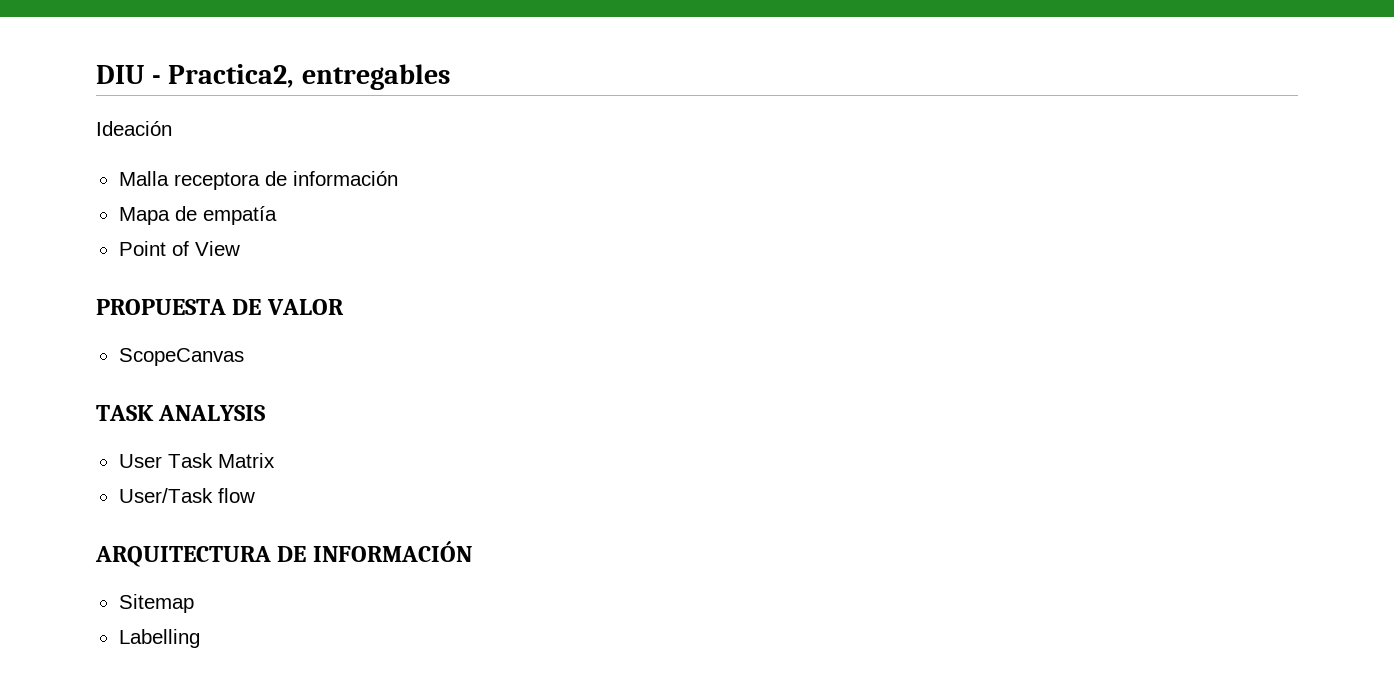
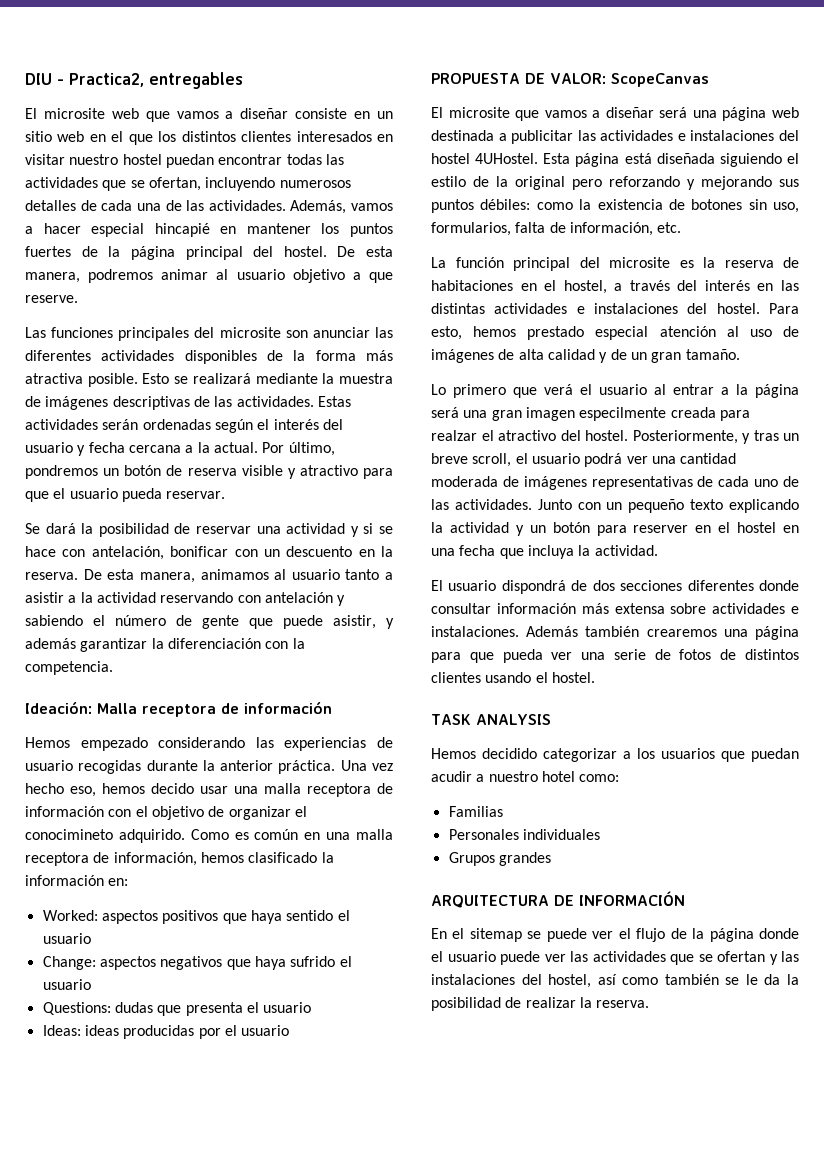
- Ideación
- Malla receptora de información
- Mapa de empatía
- Point of View
- PROPUESTA DE VALOR
- ScopeCanvas
+ El microsite web que vamos a diseñar consiste en un sitio web en el que los distintos clientes interesados en visitar nuestro hostel puedan encontrar todas las actividades que se ofertan, incluyendo numerosos detalles de cada una de las actividades. Además, vamos a hacer especial hincapié en mantener los puntos fuertes de la página principal del hostel. De esta manera, podremos animar al usuario objetivo a que reserve.
+ Las funciones principales del microsite son anunciar las diferentes actividades disponibles de la forma más atractiva posible. Esto se realizará mediante la muestra de imágenes descriptivas de las actividades. Estas actividades serán ordenadas según el interés del usuario y fecha cercana a la actual. Por último, pondremos un botón de reserva visible y atractivo para que el usuario pueda reservar.
+ Se dará la posibilidad de reservar una actividad y si se hace con antelación, bonificar con un descuento en la reserva. De esta manera, animamos al usuario tanto a asistir a la actividad reservando con antelación y sabiendo el número de gente que puede asistir, y además garantizar la diferenciación con la competencia.
+ Ideación: Malla receptora de información
+ Hemos empezado considerando las experiencias de usuario recogidas durante la anterior práctica. Una vez hecho eso, hemos decido usar una malla receptora de información con el objetivo de organizar el conocimineto adquirido. Como es común en una malla receptora de información, hemos clasificado la información en:
+ Worked: aspectos positivos que haya sentido el usuario
+ Change: aspectos negativos que haya sufrido el usuario
+ Questions: dudas que presenta el usuario
+ Ideas: ideas producidas por el usuario
+ PROPUESTA DE VALOR: ScopeCanvas
+ El microsite que vamos a diseñar será una página web destinada a publicitar las actividades e instalaciones del hostel 4UHostel. Esta página está diseñada siguiendo el estilo de la original pero reforzando y mejorando sus puntos débiles: como la existencia de botones sin uso, formularios, falta de información, etc.
+ La función principal del microsite es la reserva de habitaciones en el hostel, a través del interés en las distintas actividades e instalaciones del hostel. Para esto, hemos prestado especial atención al uso de imágenes de alta calidad y de un gran tamaño.
+ Lo primero que verá el usuario al entrar a la página será una gran imagen especilmente creada para realzar el atractivo del hostel. Posteriormente, y tras un breve scroll, el usuario podrá ver una cantidad moderada de imágenes representativas de cada uno de las actividades. Junto con un pequeño texto explicando la actividad y un botón para reserver en el hostel en una fecha que incluya la actividad.
+ El usuario dispondrá de dos secciones diferentes donde consultar información más extensa sobre actividades e instalaciones. Además también crearemos una página para que pueda ver una serie de fotos de distintos clientes usando el hostel.
  TASK ANALYSIS
- User Task Matrix
- User/Task flow
+ Hemos decidido categorizar a los usuarios que puedan acudir a nuestro hotel como:
+ Familias
+ Personales individuales
+ Grupos grandes
  ARQUITECTURA DE INFORMACIÓN
- Sitemap
- Labelling
+ En el sitemap se puede ver el flujo de la página donde el usuario puede ver las actividades que se ofertan y las instalaciones del hostel, así como también se le da la posibilidad de realizar la reserva.

